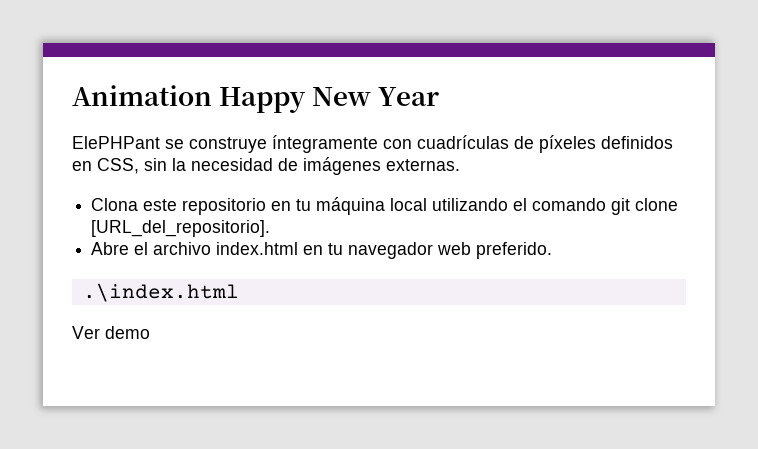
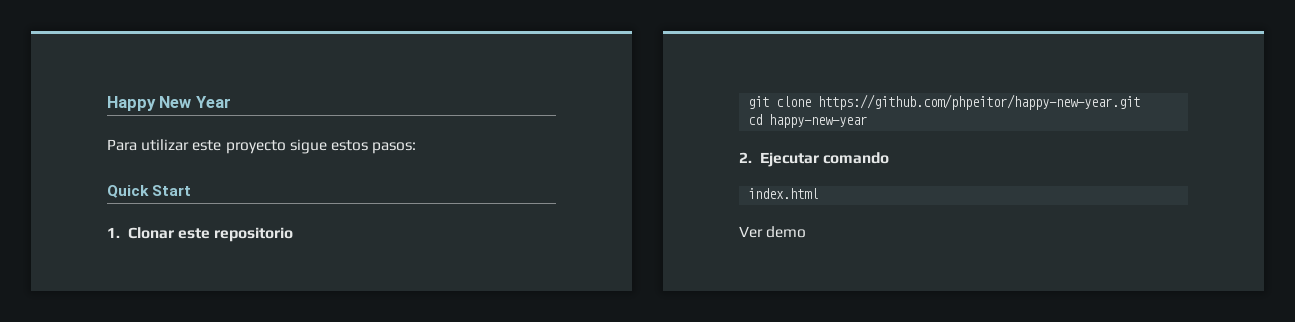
- Animation Happy New Year
+ Happy New Year
- ElePHPant se construye íntegramente con cuadrículas de píxeles definidos en CSS, sin la necesidad de imágenes externas.
- Clona este repositorio en tu máquina local utilizando el comando git clone [URL_del_repositorio].
- Abre el archivo index.html en tu navegador web preferido.
- .\index.html
+ Para utilizar este proyecto sigue estos pasos:
+ Quick Start
+ 1. Clonar este repositorio
+ git clone https://github.com/phpeitor/happy-new-year.git
+ cd happy-new-year
+ 2. Ejecutar comando
+ index.html

